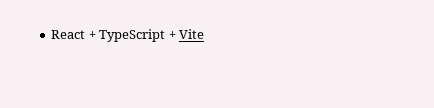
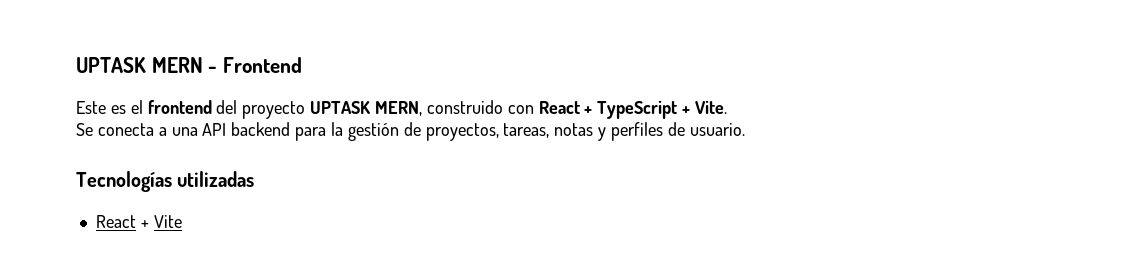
- React + TypeScript + Vite
+ UPTASK MERN - Frontend
+ Este es el frontend del proyecto UPTASK MERN, construido con React + TypeScript + Vite.
+ Se conecta a una API backend para la gestión de proyectos, tareas, notas y perfiles de usuario.
+ Tecnologías utilizadas
+ React + Vite

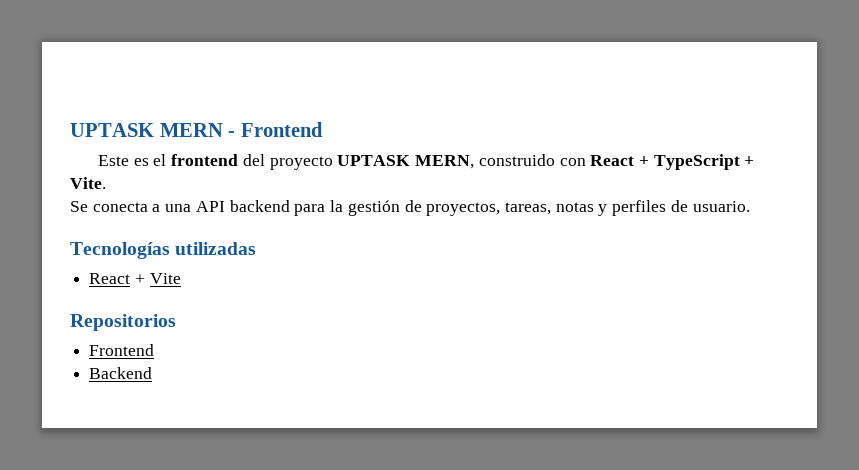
+ Repositorios
+ Frontend
+ Backend

